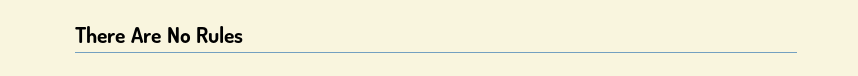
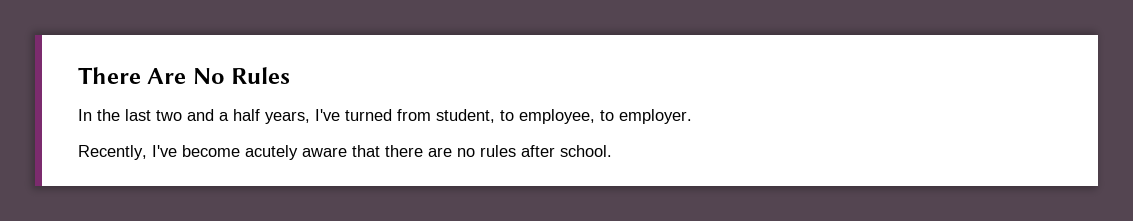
+ In the last two and a half years, I've turned from student, to employee, to employer.
+ Recently, I've become acutely aware that there are no rules after school.

